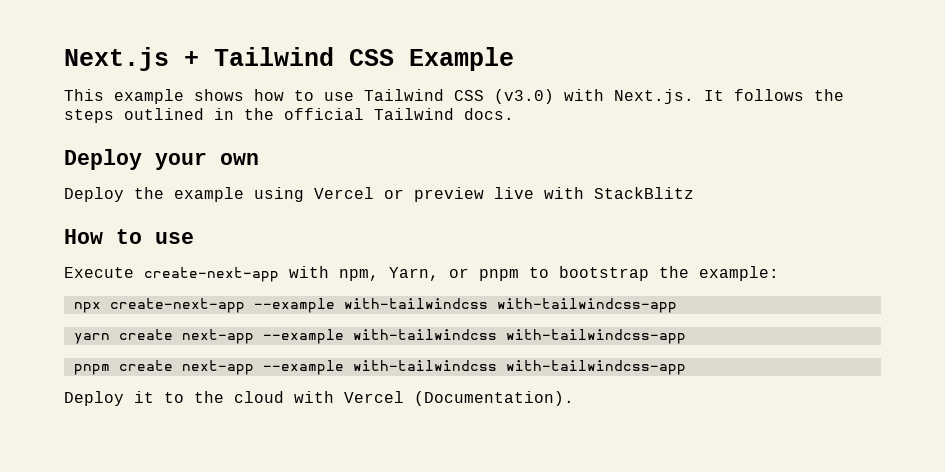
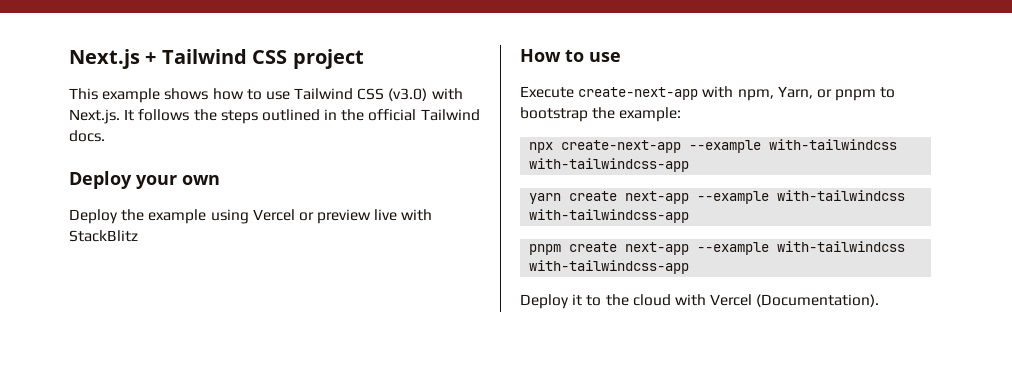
- Next.js + Tailwind CSS Example
+ Next.js + Tailwind CSS project

